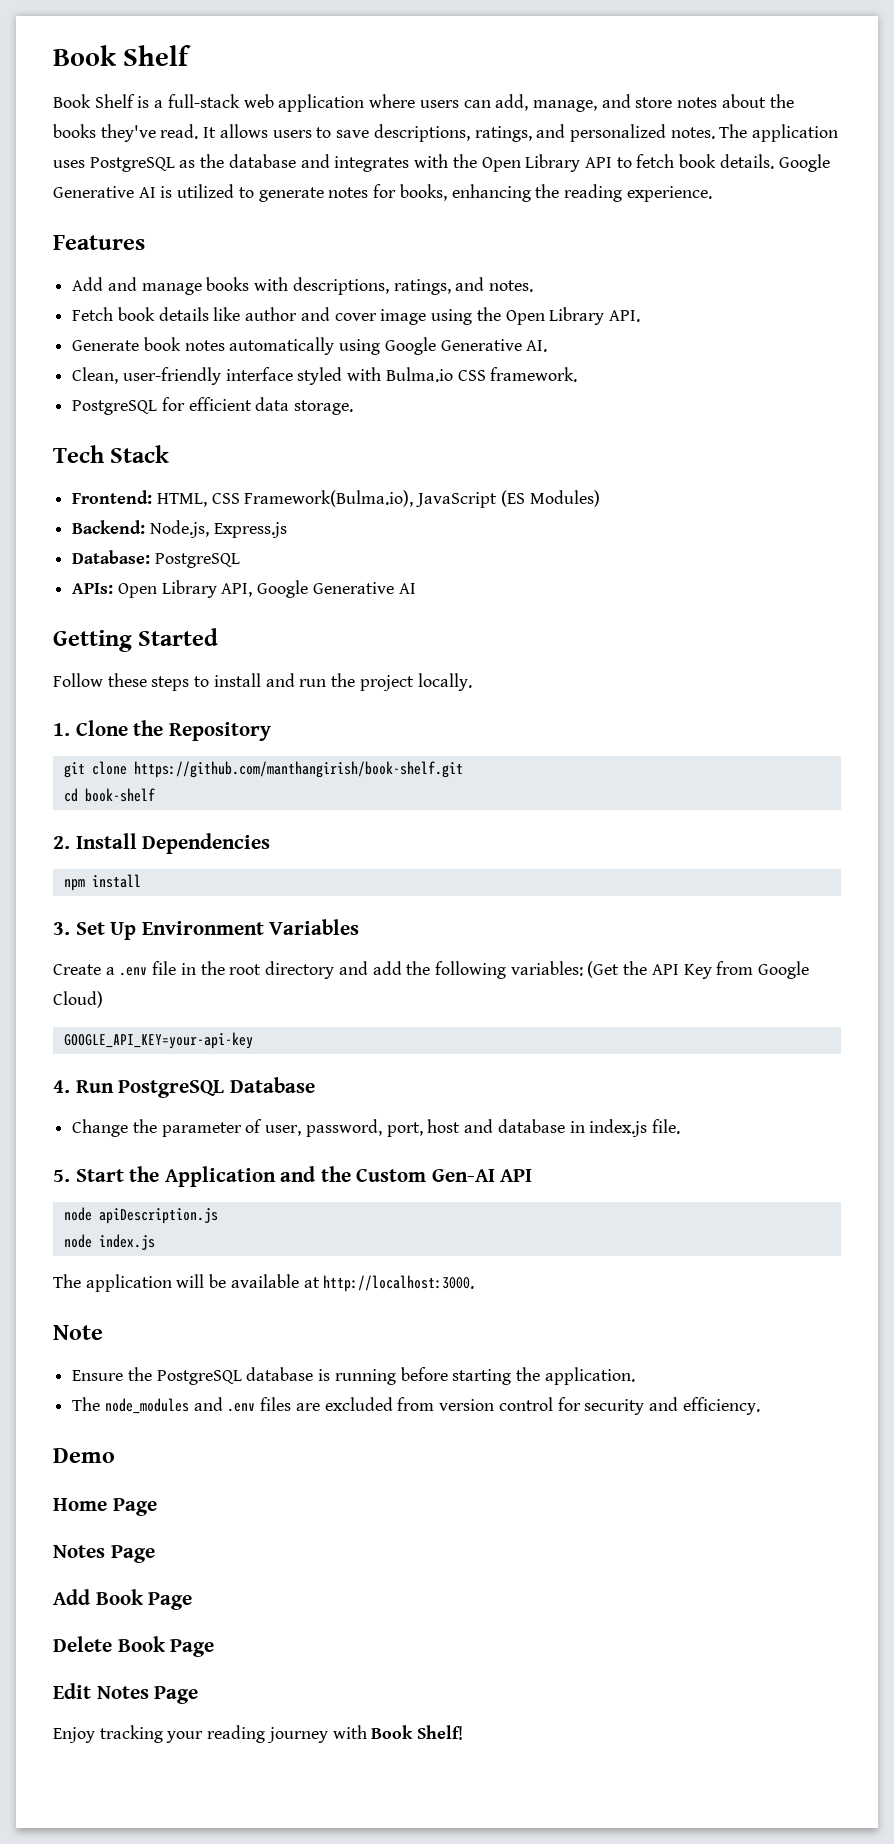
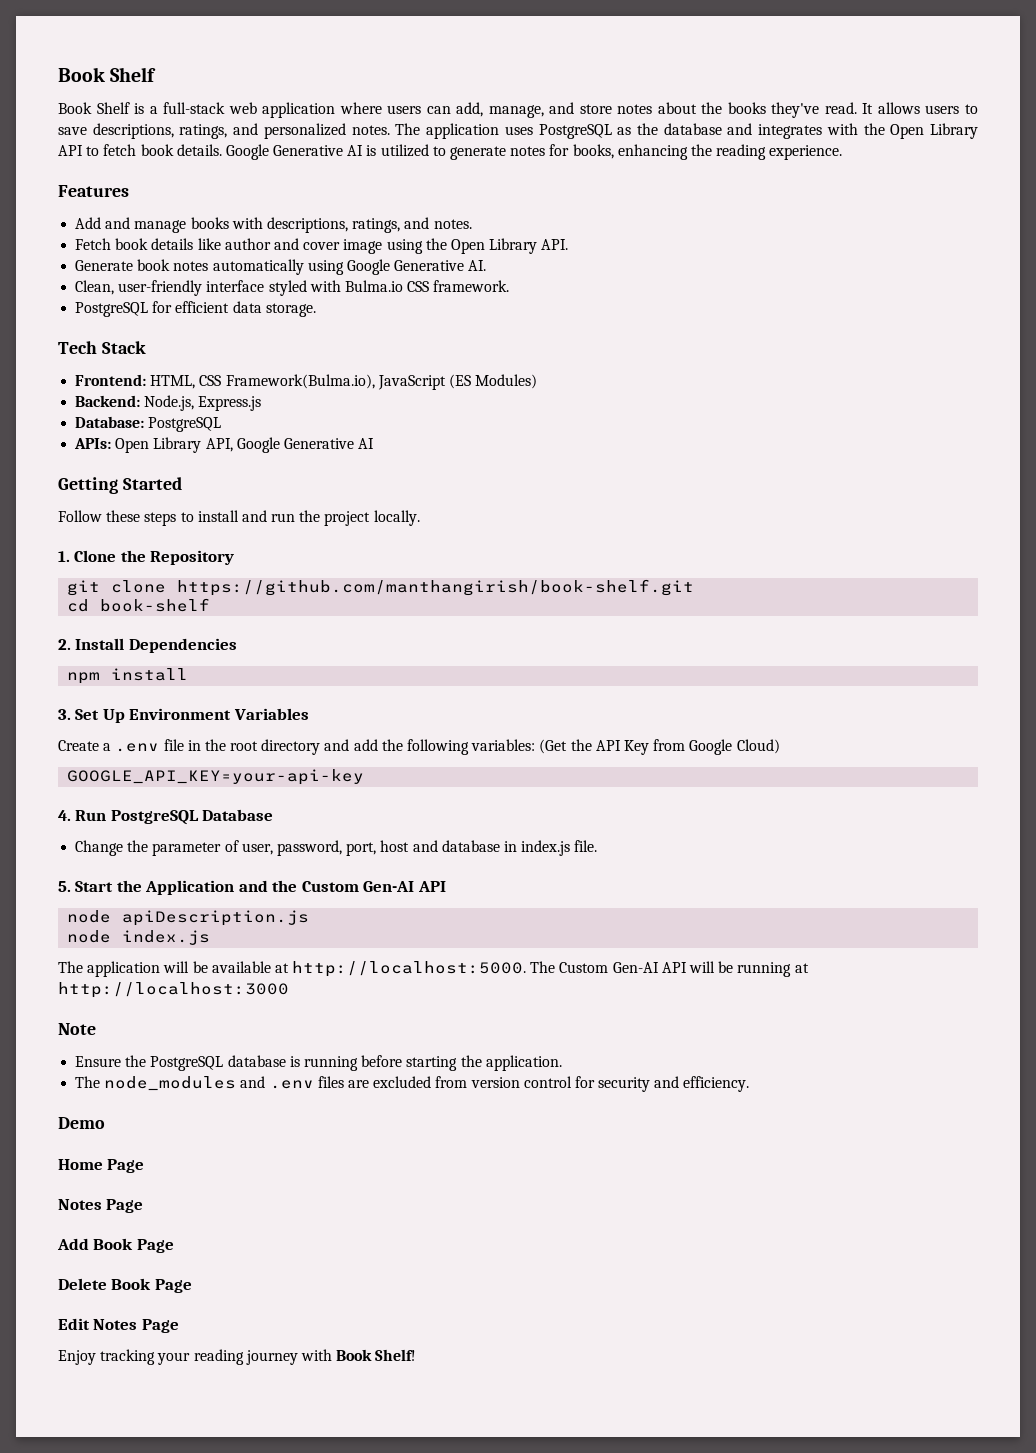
- The application will be available at http://localhost:3000.
+ The application will be available at http://localhost:5000. The Custom Gen-AI API will be running at http://localhost:3000

